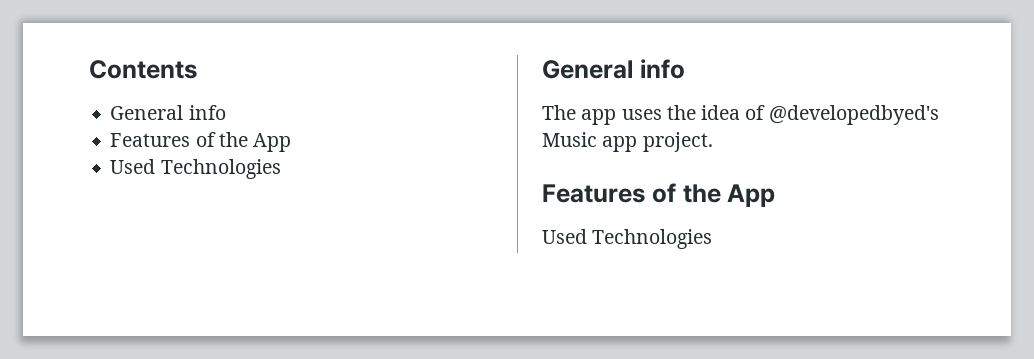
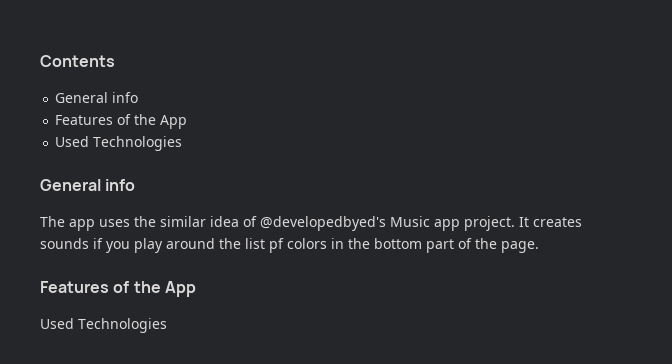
- The app uses the idea of @developedbyed's Music app project.
+ The app uses the similar idea of @developedbyed's Music app project. It creates sounds if you play around the list pf colors in the bottom part of the page.

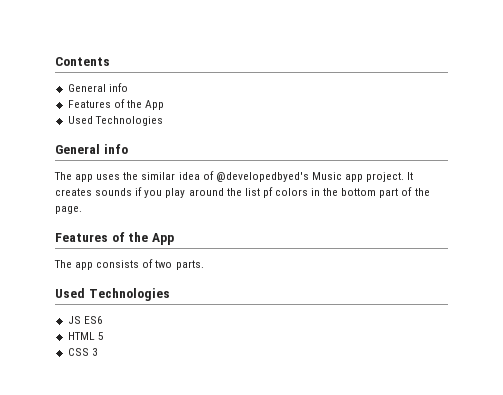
  It creates sounds if you play around the list pf colors in the bottom part of the page.
  Features of the App
+ The app consists of two parts.
  Used Technologies
+ JS ES6
+ HTML 5
+ CSS 3

